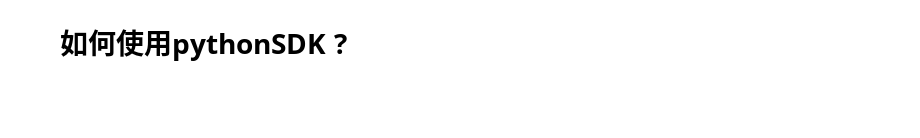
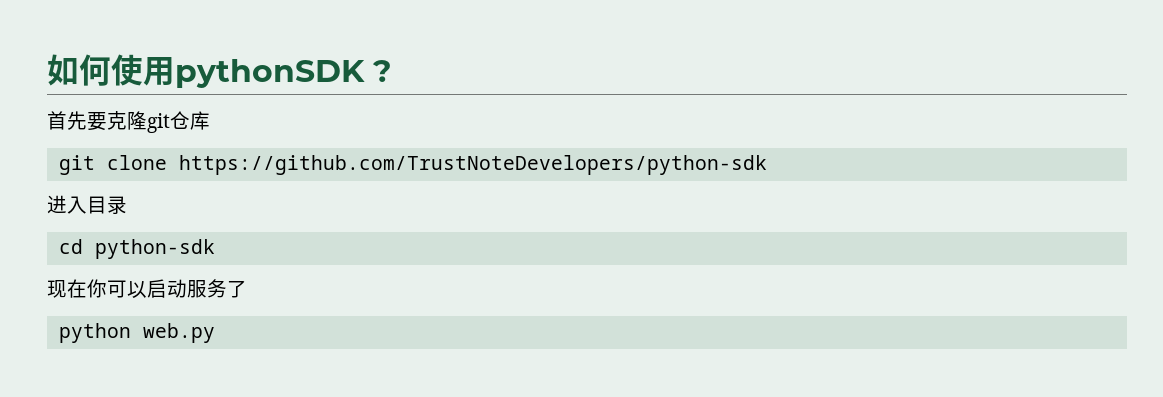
+ 首先要克隆git仓库
+ git clone https://github.com/TrustNoteDevelopers/python-sdk
+ 进入目录
+ cd python-sdk
+ 现在你可以启动服务了
+ python web.py

